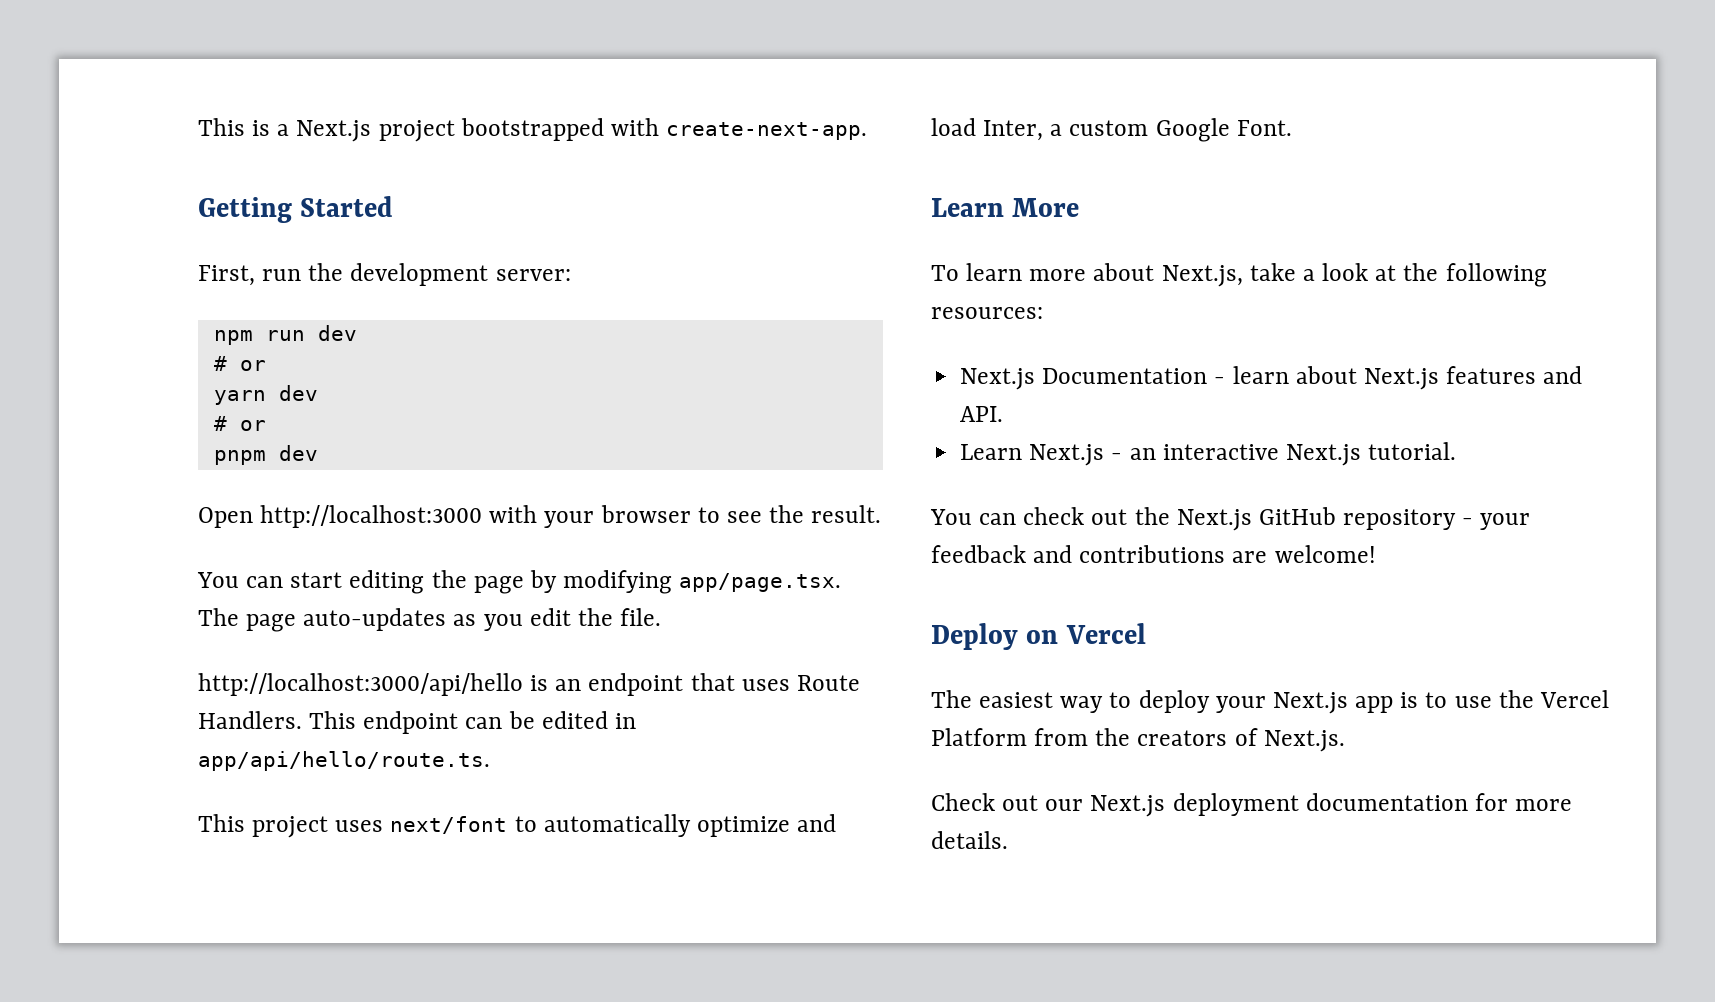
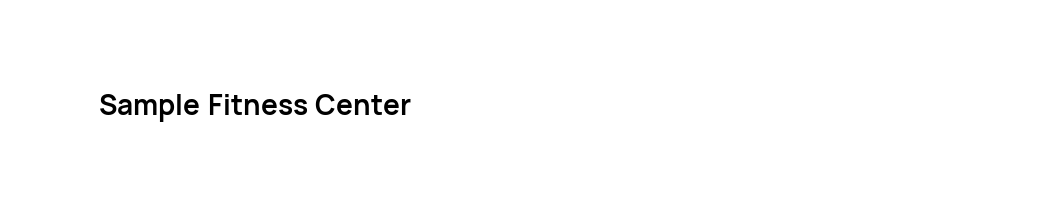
- This is a Next.js project bootstrapped with create-next-app.
- Getting Started
- First, run the development server:
- npm run dev
- # or
- yarn dev
- # or
- pnpm dev
- Open http://localhost:3000 with your browser to see the result.
- You can start editing the page by modifying app/page.tsx. The page auto-updates as you edit the file.
- http://localhost:3000/api/hello is an endpoint that uses Route Handlers. This endpoint can be edited in app/api/hello/route.ts.
- This project uses next/font to automatically optimize and load Inter, a custom Google Font.
- Learn More
- To learn more about Next.js, take a look at the following resources:
- Next.js Documentation - learn about Next.js features and API.
- Learn Next.js - an interactive Next.js tutorial.
- You can check out the Next.js GitHub repository - your feedback and contributions are welcome!
- Deploy on Vercel
- The easiest way to deploy your Next.js app is to use the Vercel Platform from the creators of Next.js.
- Check out our Next.js deployment documentation for more details.
+ Sample Fitness Center

